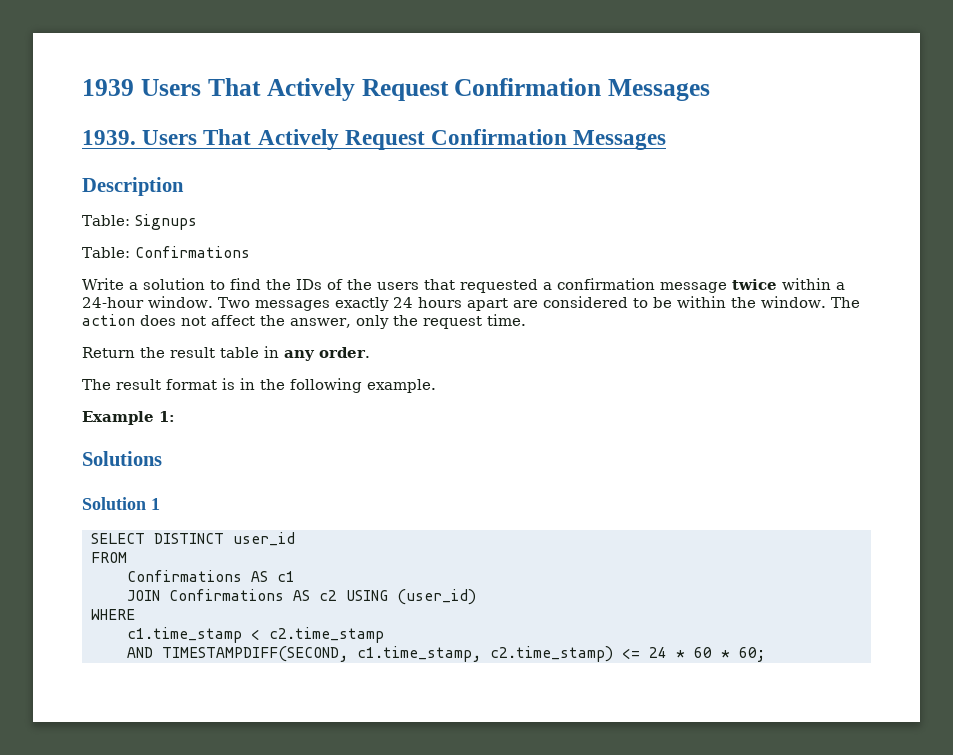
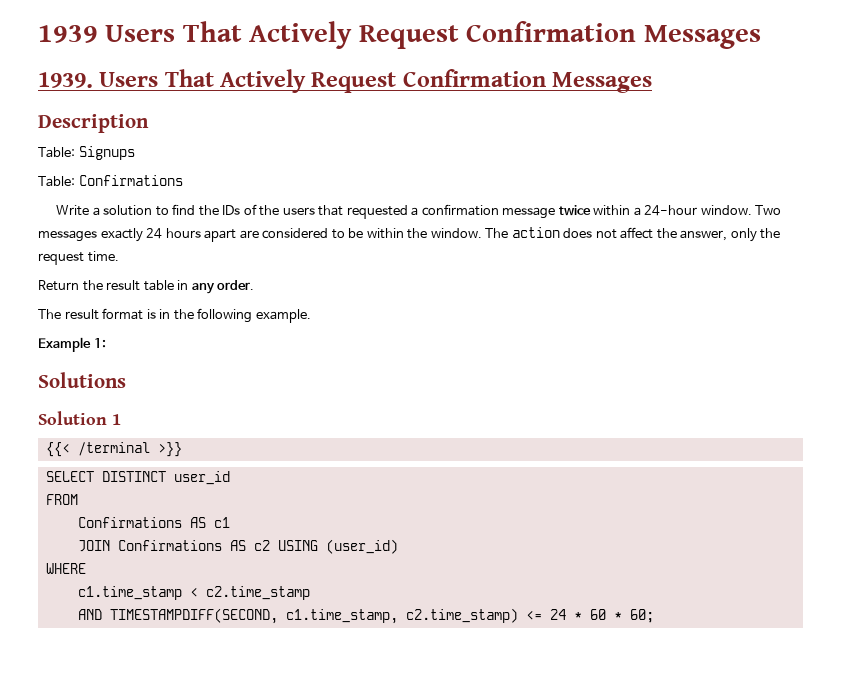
+ {{< /terminal >}}

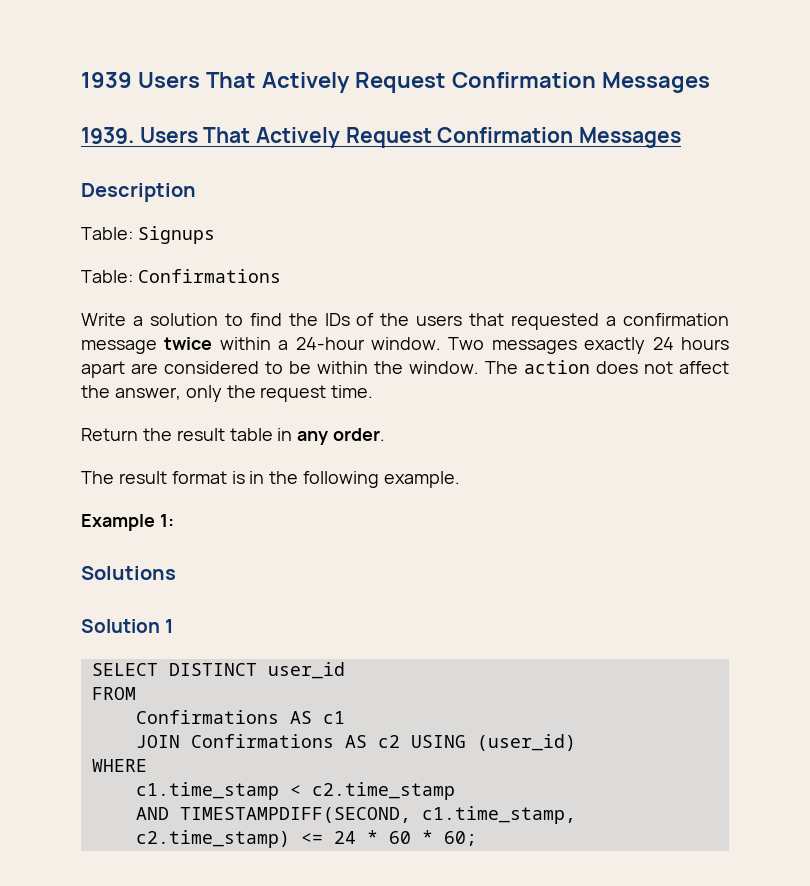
- {{< /terminal >}}

